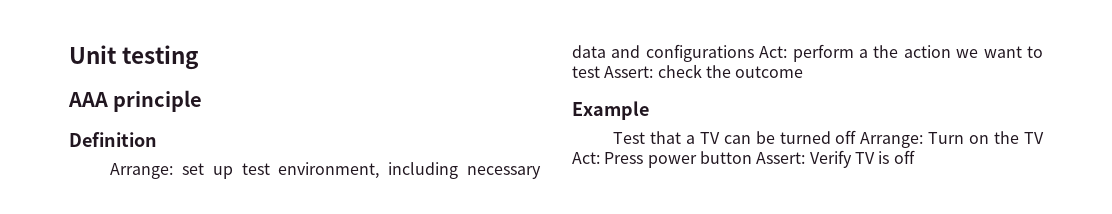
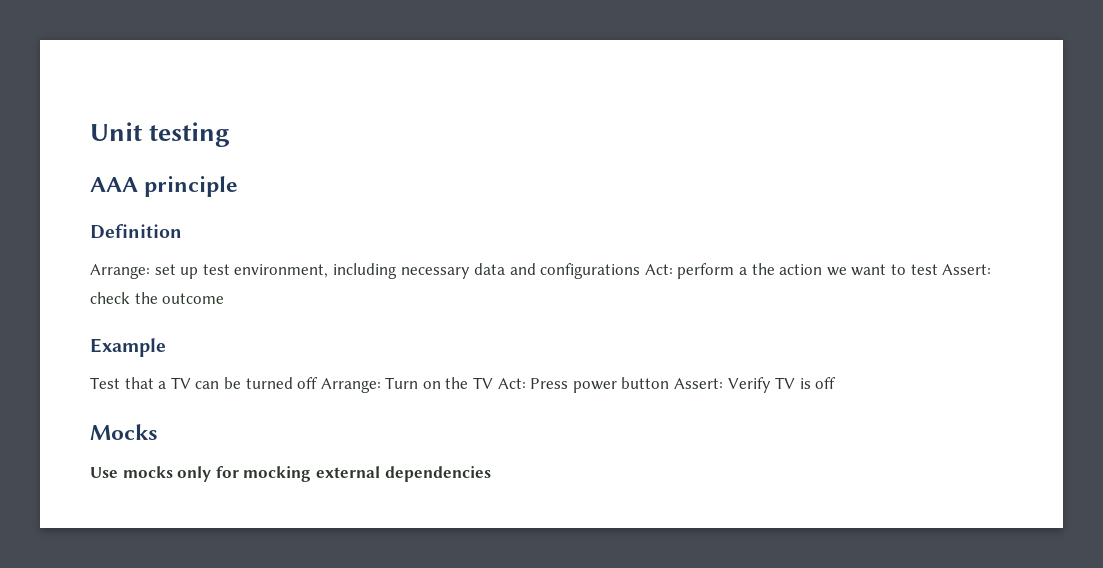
+ Mocks
+ Use mocks only for mocking external dependencies

